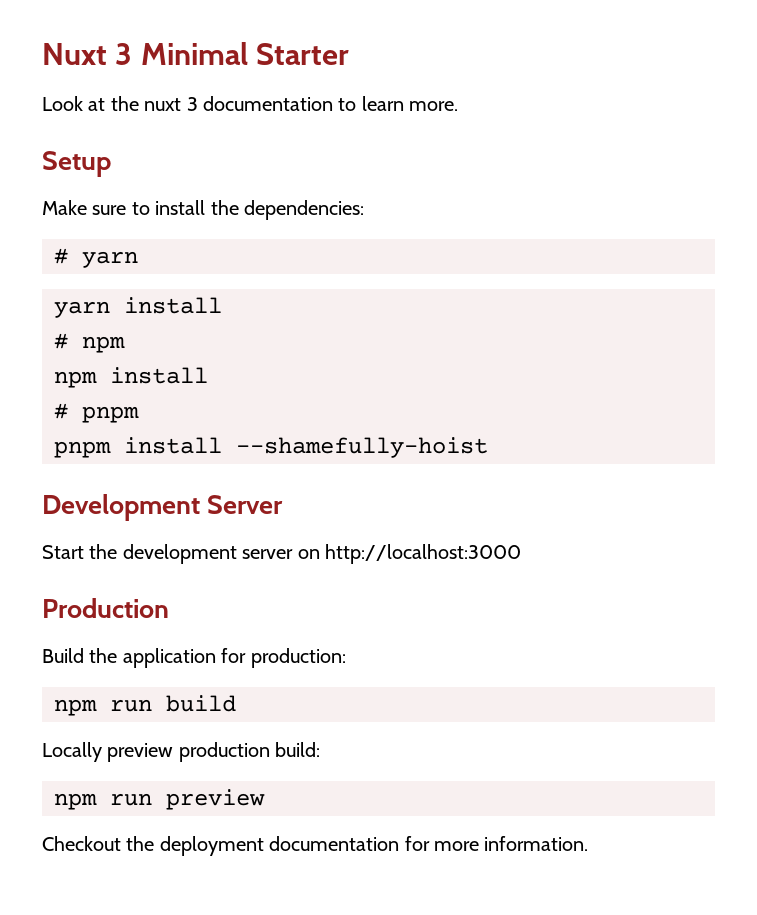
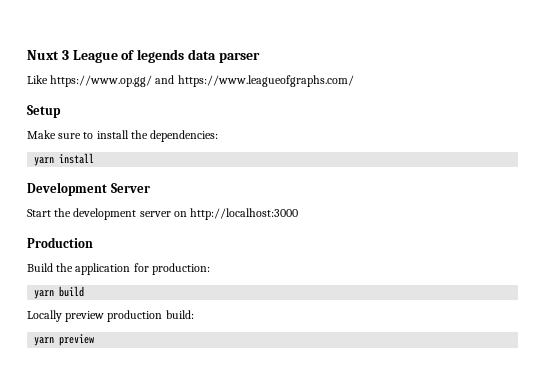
- Nuxt 3 Minimal Starter
- Look at the nuxt 3 documentation to learn more.
+ Nuxt 3 League of legends data parser
+ Like https://www.op.gg/ and https://www.leagueofgraphs.com/
- # yarn
- # npm
- npm install
- # pnpm
- pnpm install --shamefully-hoist
- npm run build
+ yarn build
- npm run preview
- Checkout the deployment documentation for more information.
+ yarn preview

